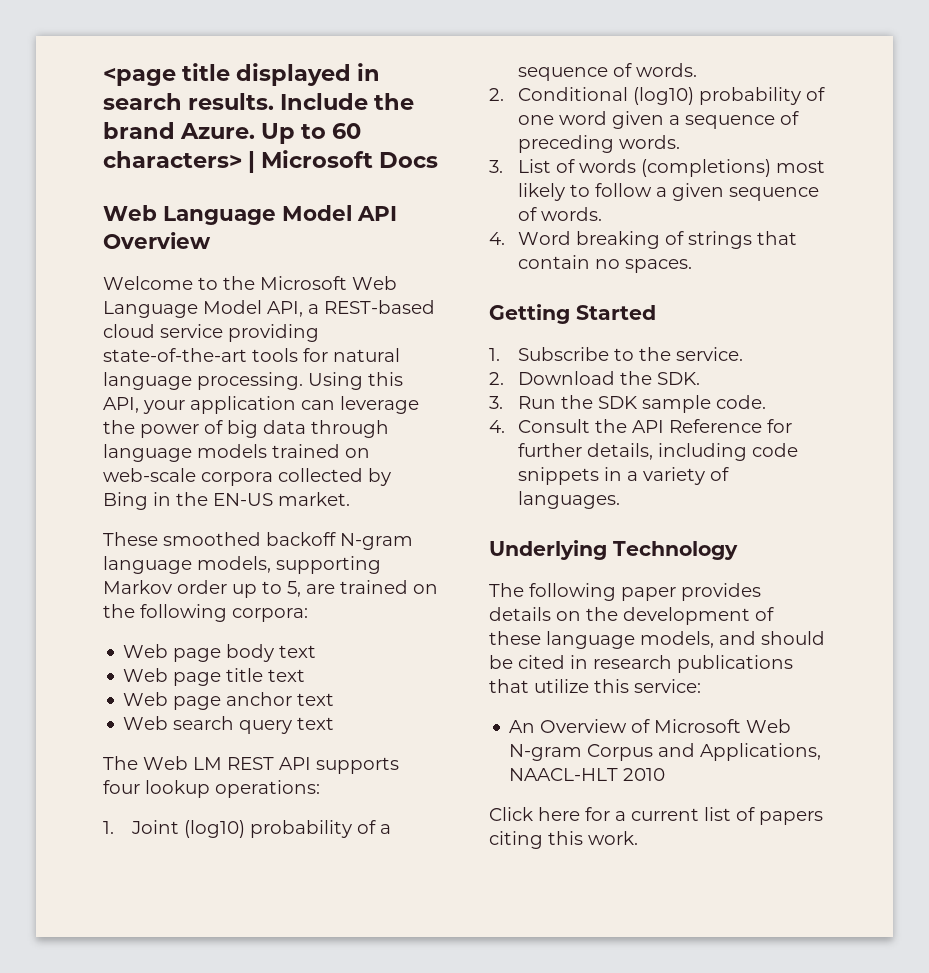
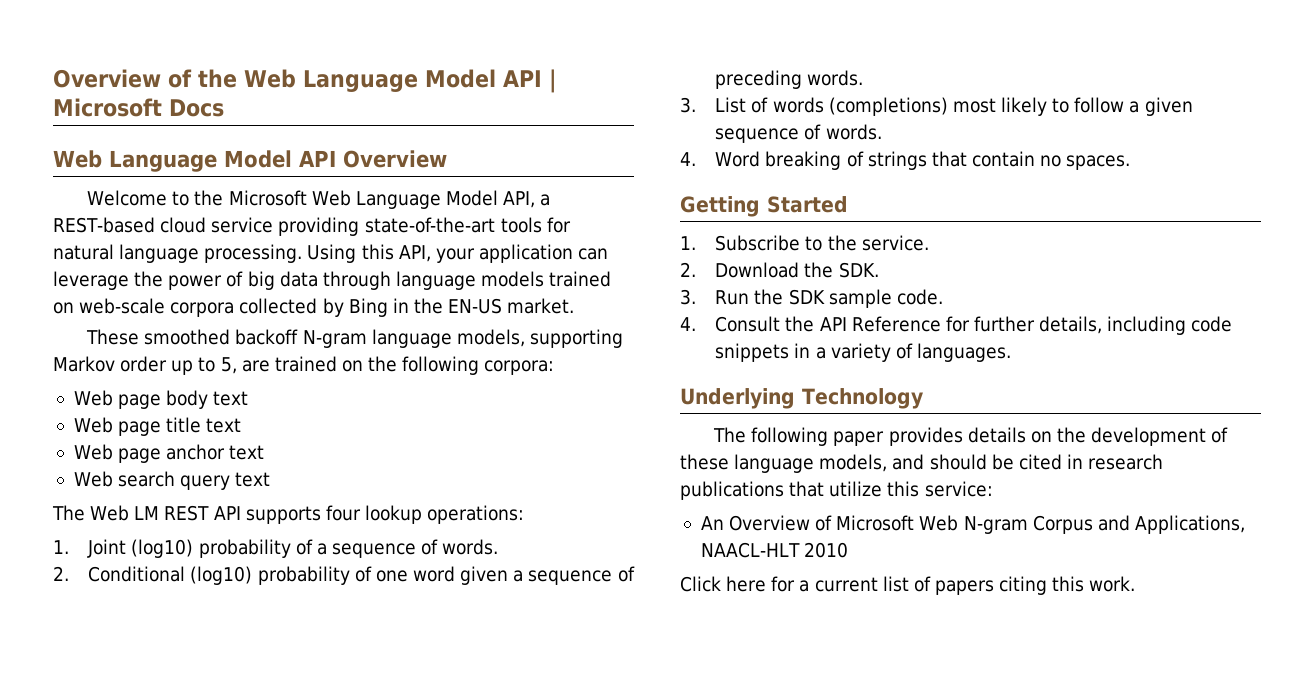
- <page title displayed in search results. Include the brand Azure. Up to 60 characters> | Microsoft Docs
+ Overview of the Web Language Model API | Microsoft Docs

